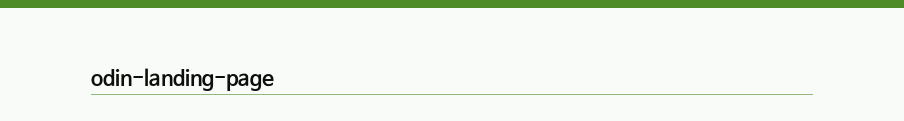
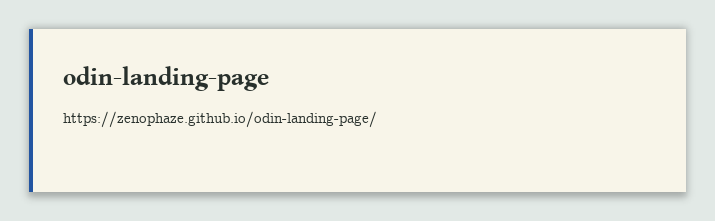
+ https://zenophaze.github.io/odin-landing-page/

